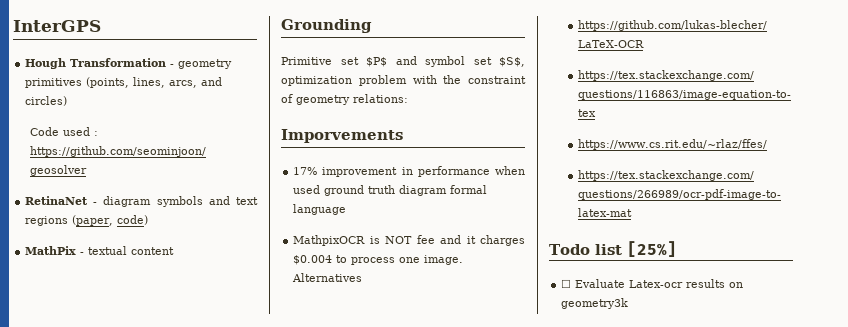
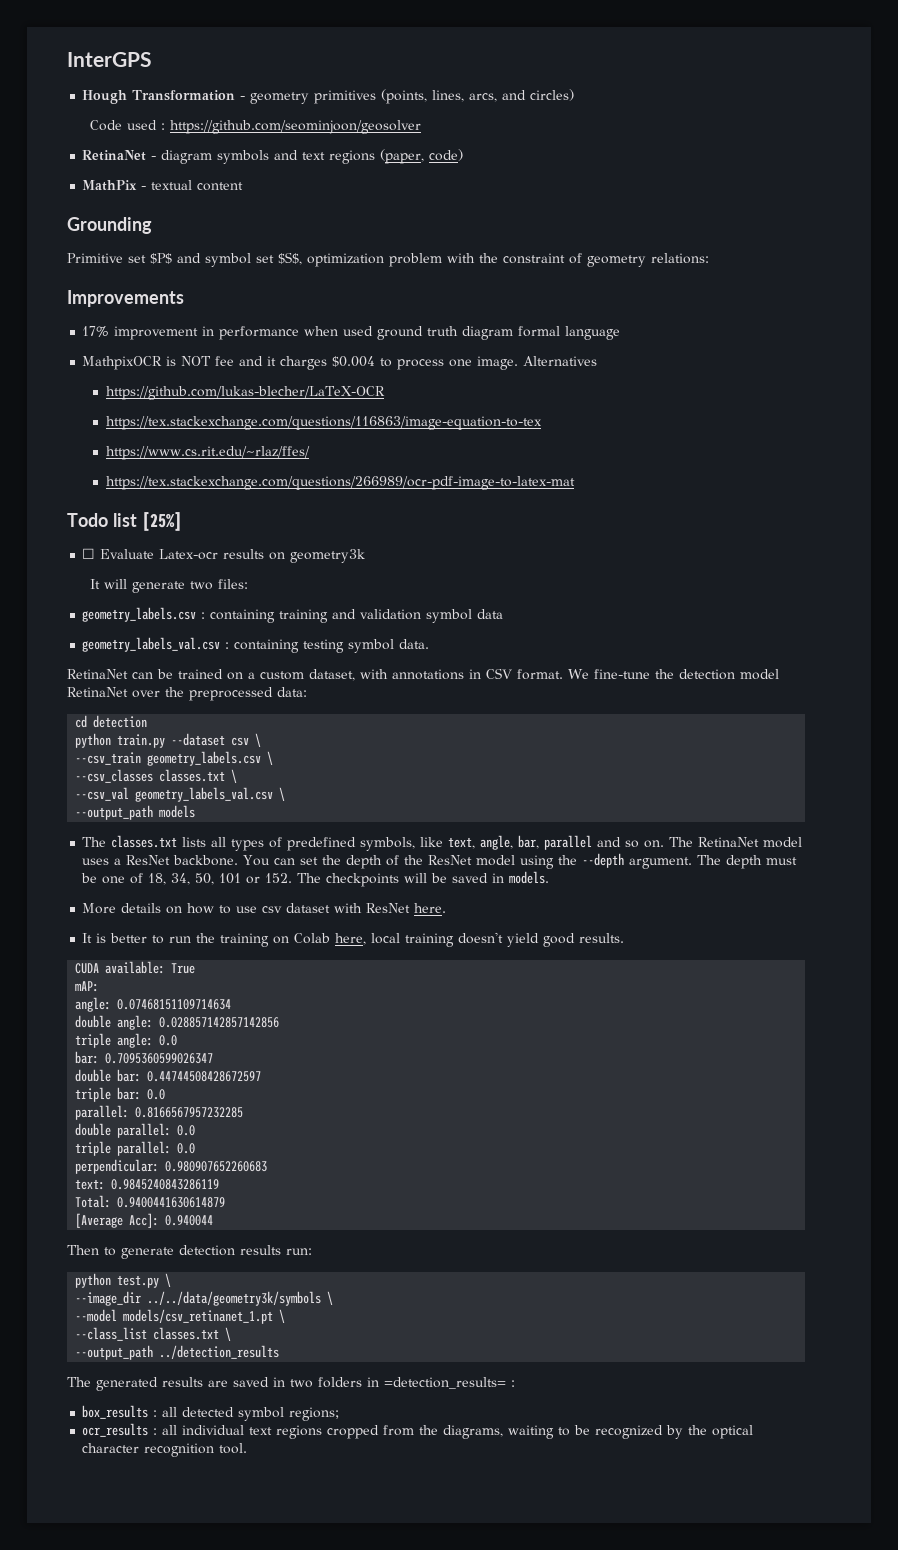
- Imporvements
+ Improvements
+ It will generate two files:
+ geometry_labels.csv : containing training and validation symbol data
+ geometry_labels_val.csv : containing testing symbol data.
+ RetinaNet can be trained on a custom dataset, with annotations in CSV format. We fine-tune the detection model RetinaNet over the preprocessed data:
+ cd detection
+ python train.py --dataset csv \
+ --csv_train geometry_labels.csv \
+ --csv_classes classes.txt \
+ --csv_val geometry_labels_val.csv \
+ --output_path models
+ The classes.txt lists all types of predefined symbols, like text, angle, bar, parallel and so on. The RetinaNet model uses a ResNet backbone. You can set the depth of the ResNet model using the --depth argument. The depth must be one of 18, 34, 50, 101 or 152. The checkpoints will be saved in models.
+ More details on how to use csv dataset with ResNet here.
+ It is better to run the training on Colab here, local training doesn't yield good results.
+ CUDA available: True
+ mAP:
+ angle: 0.07468151109714634
+ double angle: 0.028857142857142856
+ triple angle: 0.0
+ bar: 0.7095360599026347
+ double bar: 0.44744508428672597
+ triple bar: 0.0
+ parallel: 0.8166567957232285
+ double parallel: 0.0
+ triple parallel: 0.0
+ perpendicular: 0.980907652260683
+ text: 0.9845240843286119
+ Total: 0.9400441630614879
+ [Average Acc]: 0.940044
+ Then to generate detection results run:
+ python test.py \
+ --image_dir ../../data/geometry3k/symbols \
+ --model models/csv_retinanet_1.pt \
+ --class_list classes.txt \
+ --output_path ../detection_results
+ The generated results are saved in two folders in =detection_results= :
+ box_results : all detected symbol regions;
+ ocr_results : all individual text regions cropped from the diagrams, waiting to be recognized by the optical character recognition tool.

